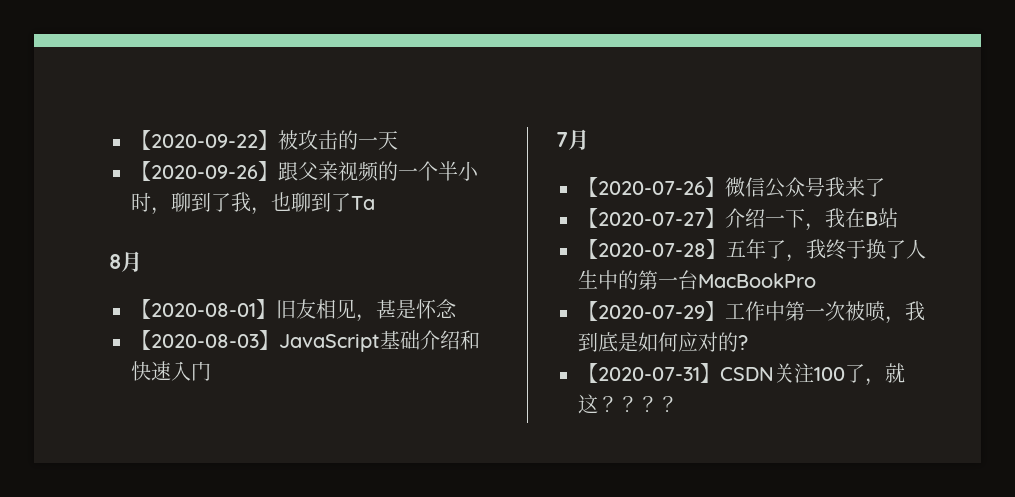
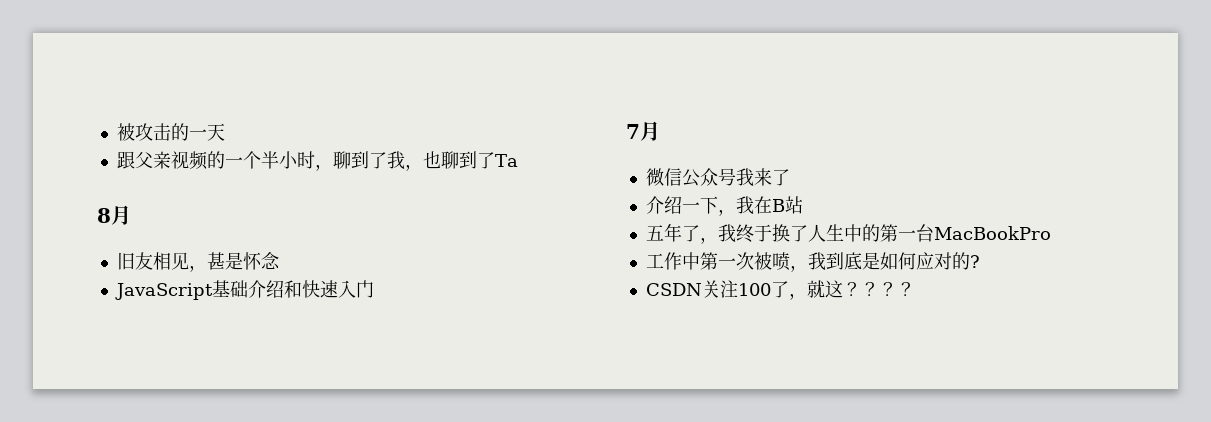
- 【2020-09-22】被攻击的一天
+ 被攻击的一天
- 【2020-09-26】跟父亲视频的一个半小时，聊到了我，也聊到了Ta
+ 跟父亲视频的一个半小时，聊到了我，也聊到了Ta
- 【2020-08-01】旧友相见，甚是怀念
+ 旧友相见，甚是怀念
- 【2020-08-03】JavaScript基础介绍和快速入门
+ JavaScript基础介绍和快速入门
- 【2020-07-26】微信公众号我来了
+ 微信公众号我来了
- 【2020-07-27】介绍一下，我在B站
+ 介绍一下，我在B站
- 【2020-07-28】五年了，我终于换了人生中的第一台MacBookPro
+ 五年了，我终于换了人生中的第一台MacBookPro
- 【2020-07-29】工作中第一次被喷，我到底是如何应对的?
+ 工作中第一次被喷，我到底是如何应对的?
- 【2020-07-31】CSDN关注100了，就这？
+ CSDN关注100了，就这？

